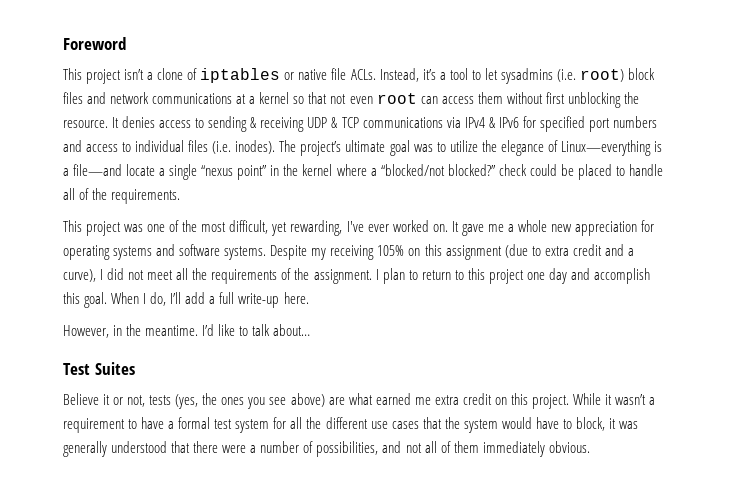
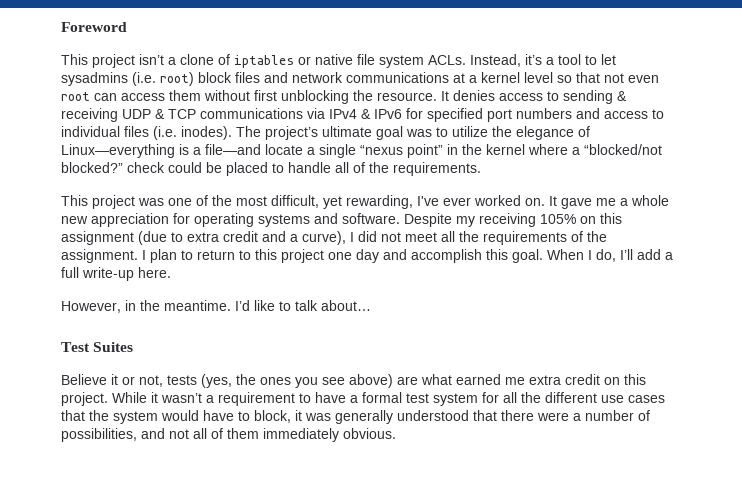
- This project isn’t a clone of iptables or native file ACLs.
+ This project isn’t a clone of iptables or native file system ACLs.
- Instead, it’s a tool to let sysadmins (i.e. root) block files and network communications at a kernel so that not even root can access them without first unblocking the resource.
+ Instead, it’s a tool to let sysadmins (i.e. root) block files and network communications at a kernel level so that not even root can access them without first unblocking the resource.
- It gave me a whole new appreciation for operating systems and software systems.
+ It gave me a whole new appreciation for operating systems and software.

